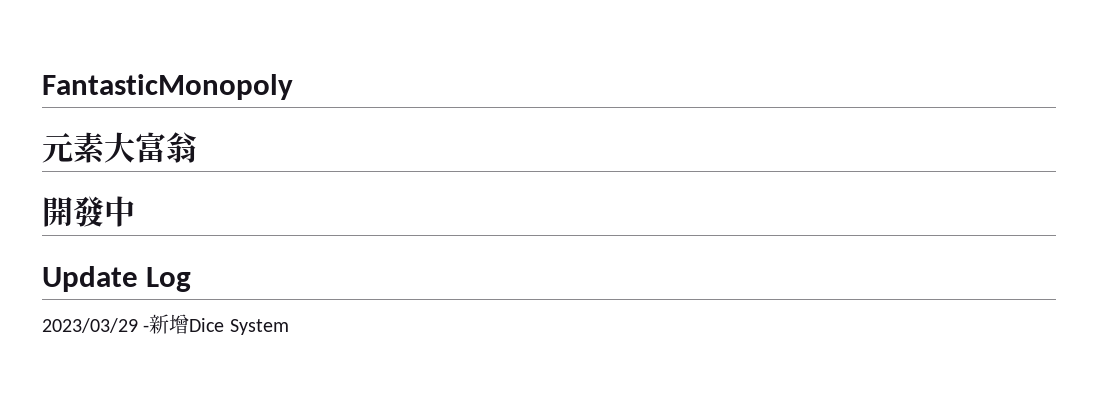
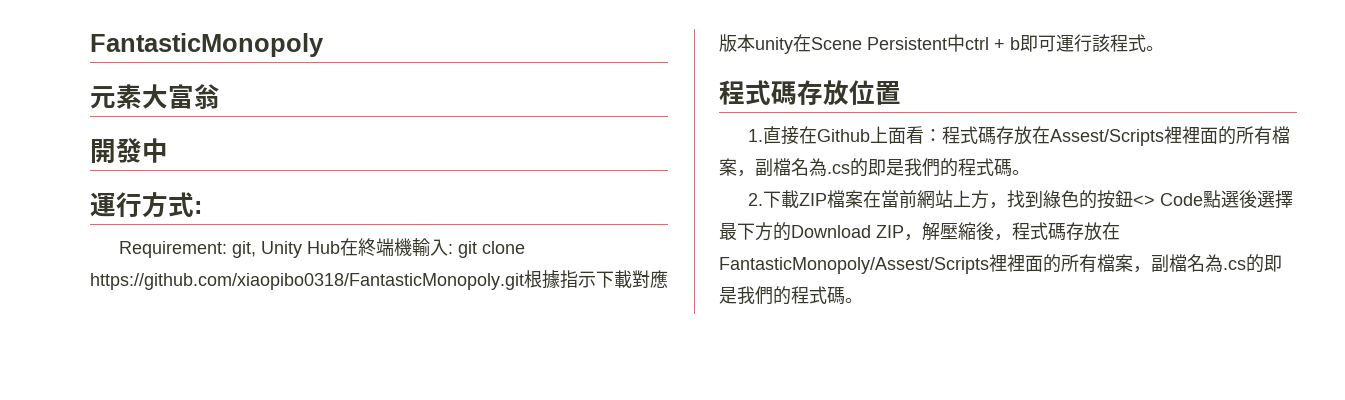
- Update Log
- 2023/03/29 -新增Dice System
+ 運行方式:
+ Requirement: git, Unity Hub在終端機輸入: git clone https://github.com/xiaopibo0318/FantasticMonopoly.git根據指示下載對應版本unity在Scene Persistent中ctrl + b即可運行該程式。
+ 程式碼存放位置
+ 1.直接在Github上面看：程式碼存放在Assest/Scripts裡裡面的所有檔案，副檔名為.cs的即是我們的程式碼。
+ 2.下載ZIP檔案在當前網站上方，找到綠色的按鈕<> Code點選後選擇最下方的Download ZIP，解壓縮後，程式碼存放在FantasticMonopoly/Assest/Scripts裡裡面的所有檔案，副檔名為.cs的即是我們的程式碼。

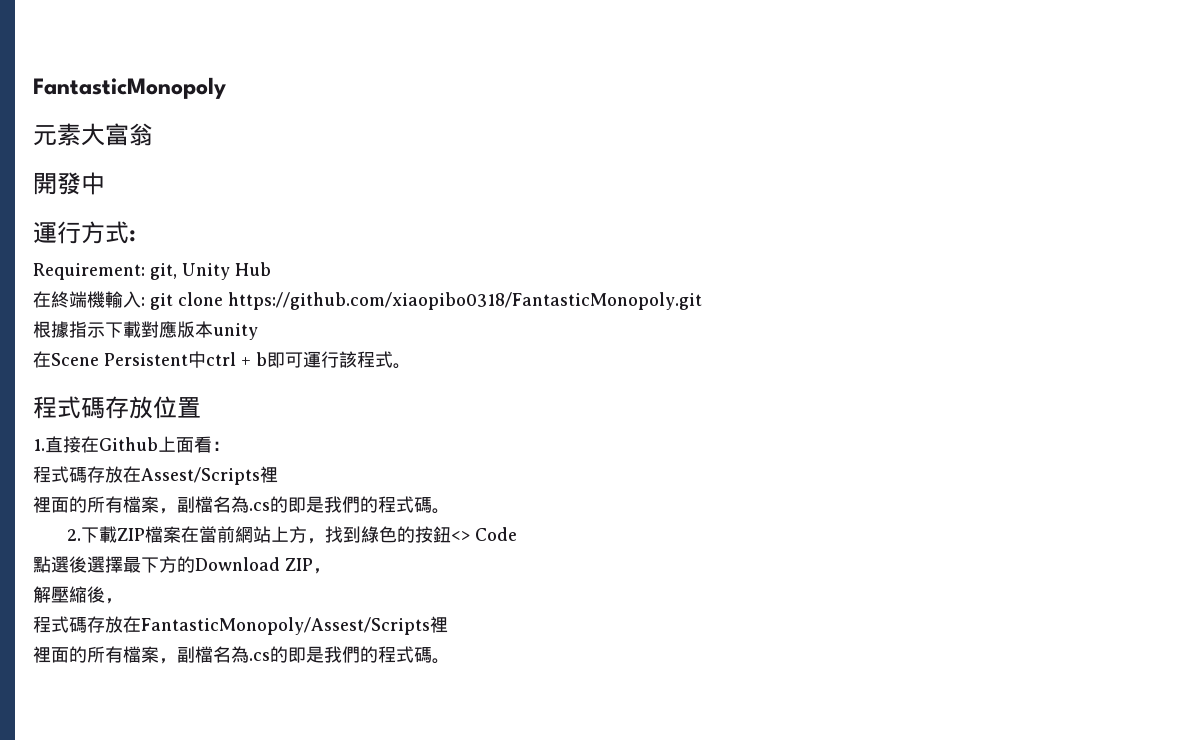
- Requirement: git, Unity Hub在終端機輸入: git clone https://github.com/xiaopibo0318/FantasticMonopoly.git根據指示下載對應版本unity在Scene Persistent中ctrl + b即可運行該程式。
+ Requirement: git, Unity Hub
+ 在終端機輸入: git clone https://github.com/xiaopibo0318/FantasticMonopoly.git
+ 根據指示下載對應版本unity
+ 在Scene Persistent中ctrl + b即可運行該程式。
- 1.直接在Github上面看：程式碼存放在Assest/Scripts裡裡面的所有檔案，副檔名為.cs的即是我們的程式碼。
+ 1.直接在Github上面看：
+ 程式碼存放在Assest/Scripts裡
+ 裡面的所有檔案，副檔名為.cs的即是我們的程式碼。
- 2.下載ZIP檔案在當前網站上方，找到綠色的按鈕<> Code點選後選擇最下方的Download ZIP，解壓縮後，程式碼存放在FantasticMonopoly/Assest/Scripts裡裡面的所有檔案，副檔名為.cs的即是我們的程式碼。
+ 2.下載ZIP檔案在當前網站上方，找到綠色的按鈕<> Code
+ 點選後選擇最下方的Download ZIP，
+ 解壓縮後，
+ 程式碼存放在FantasticMonopoly/Assest/Scripts裡
+ 裡面的所有檔案，副檔名為.cs的即是我們的程式碼。

